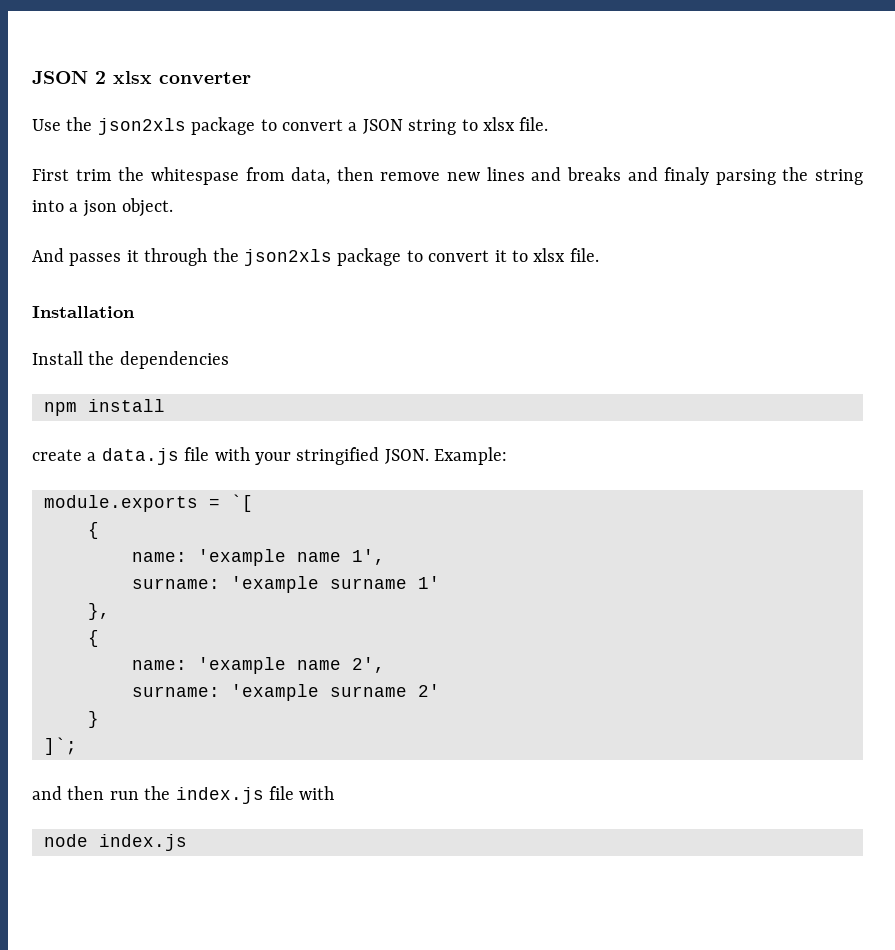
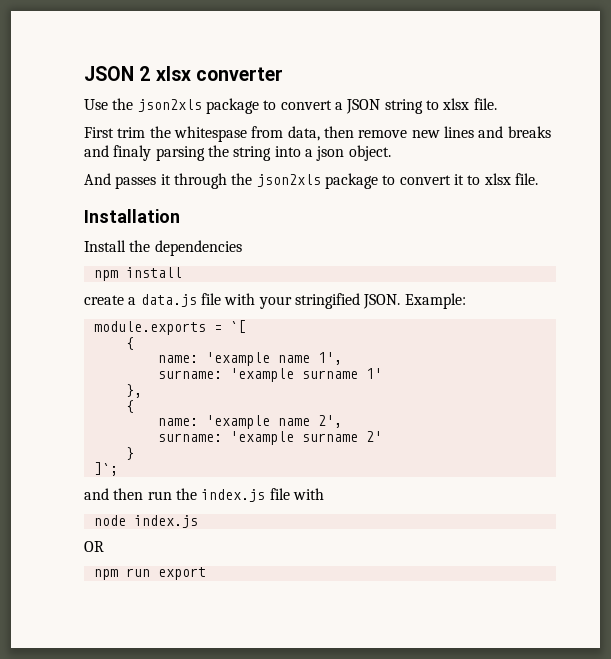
+ OR
+ npm run export

